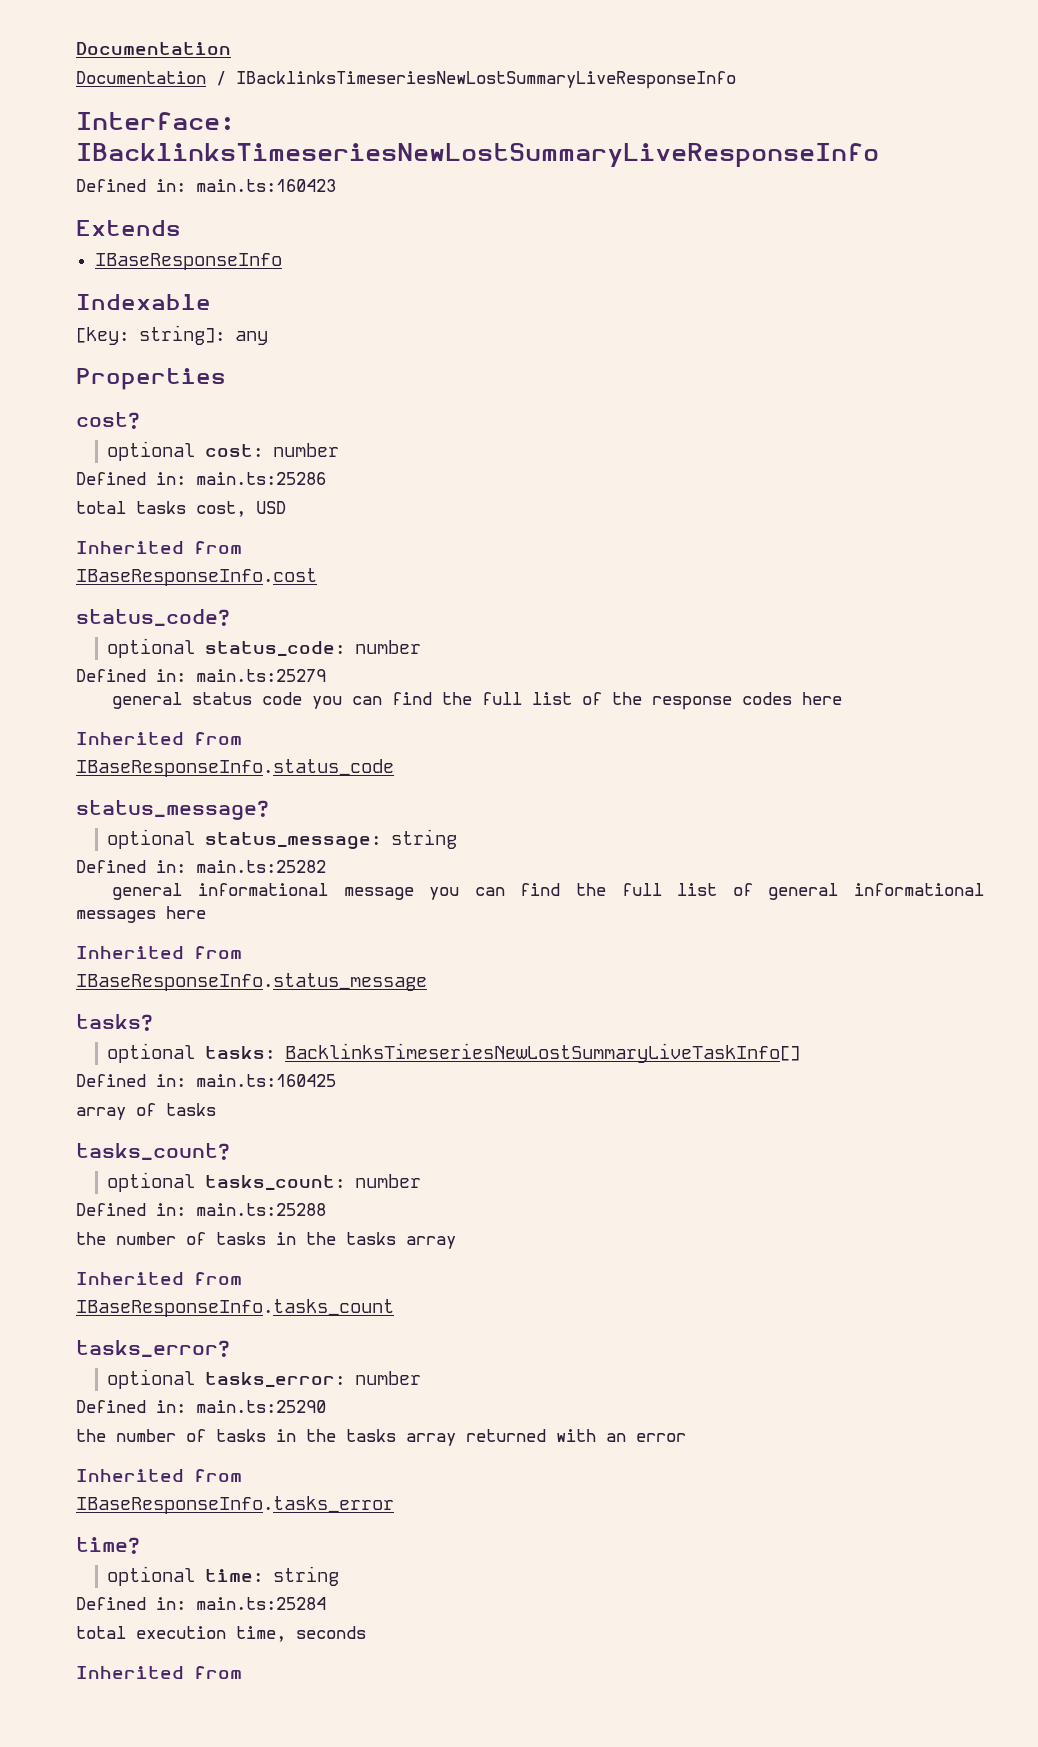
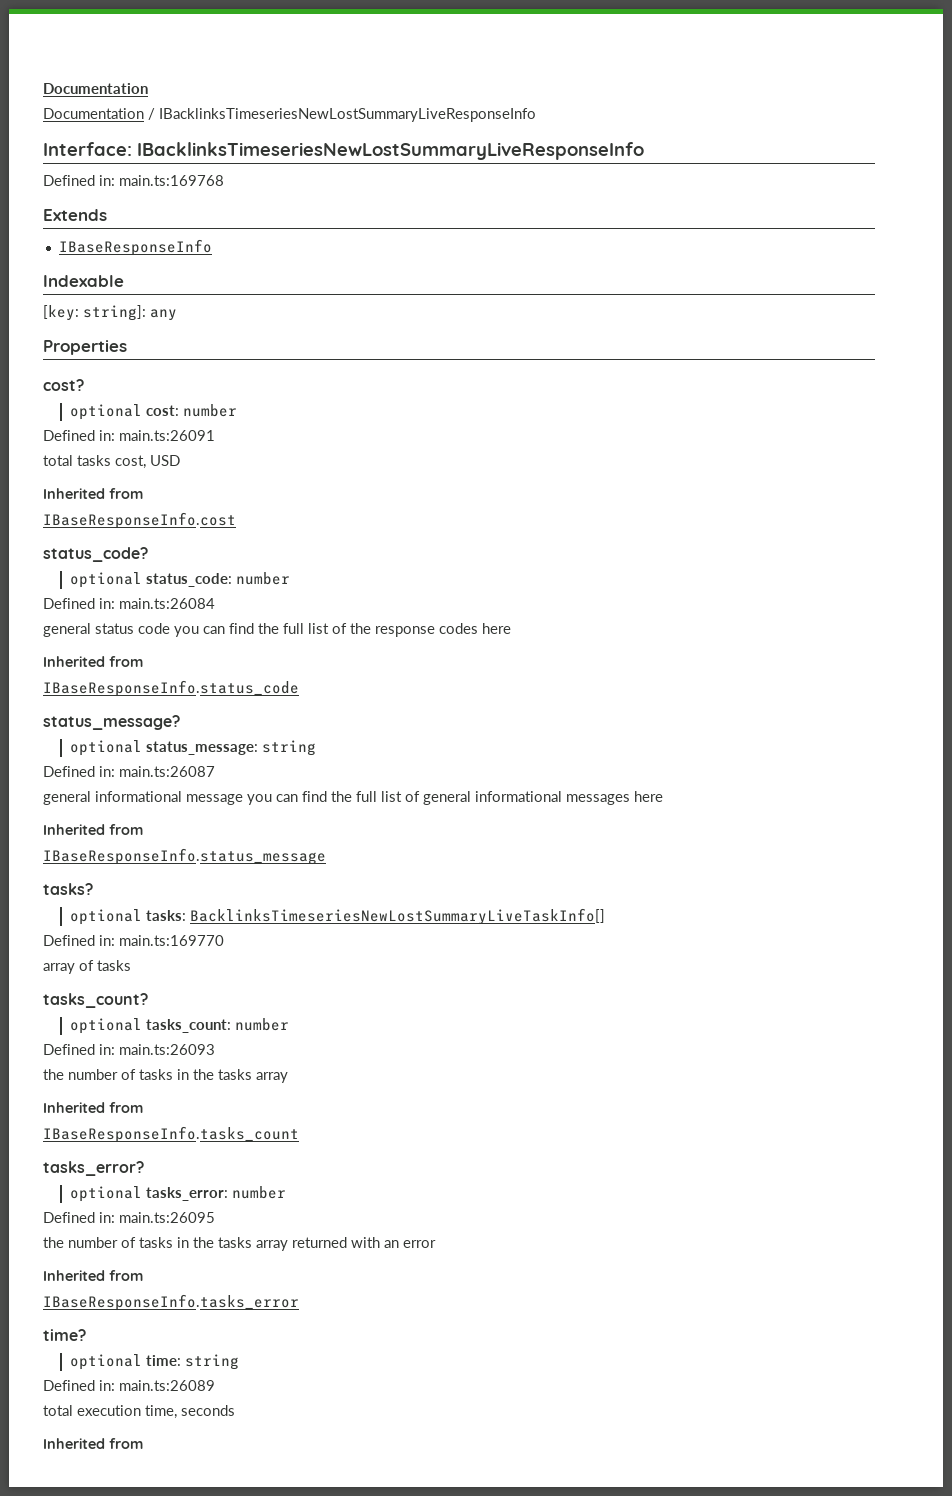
- Defined in: main.ts:160423
+ Defined in: main.ts:169768
- Defined in: main.ts:25286
+ Defined in: main.ts:26091
- Defined in: main.ts:25279
+ Defined in: main.ts:26084
- Defined in: main.ts:25282
+ Defined in: main.ts:26087
- Defined in: main.ts:160425
+ Defined in: main.ts:169770
- Defined in: main.ts:25288
+ Defined in: main.ts:26093
- Defined in: main.ts:25290
+ Defined in: main.ts:26095
- Defined in: main.ts:25284
+ Defined in: main.ts:26089

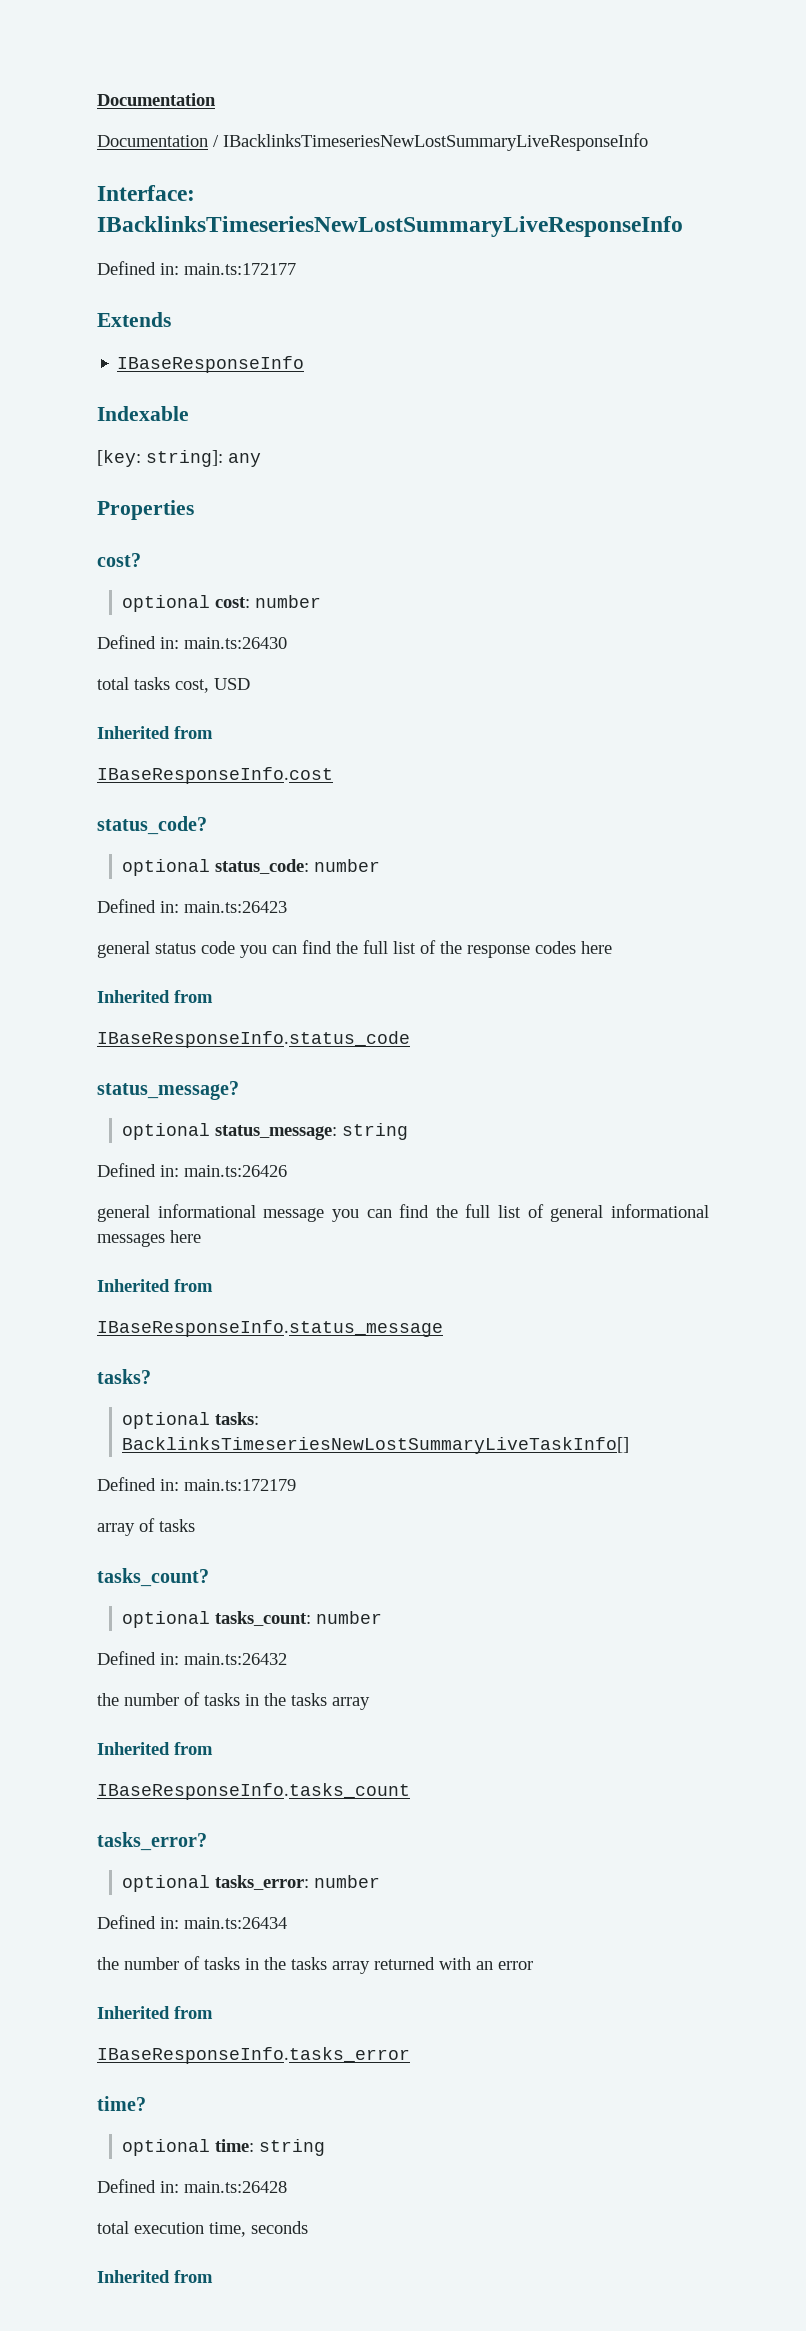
- Defined in: main.ts:169768
+ Defined in: main.ts:172177
- Defined in: main.ts:26091
+ Defined in: main.ts:26430
- Defined in: main.ts:26084
+ Defined in: main.ts:26423
- Defined in: main.ts:26087
+ Defined in: main.ts:26426
- Defined in: main.ts:169770
+ Defined in: main.ts:172179
- Defined in: main.ts:26093
+ Defined in: main.ts:26432
- Defined in: main.ts:26095
+ Defined in: main.ts:26434
- Defined in: main.ts:26089
+ Defined in: main.ts:26428

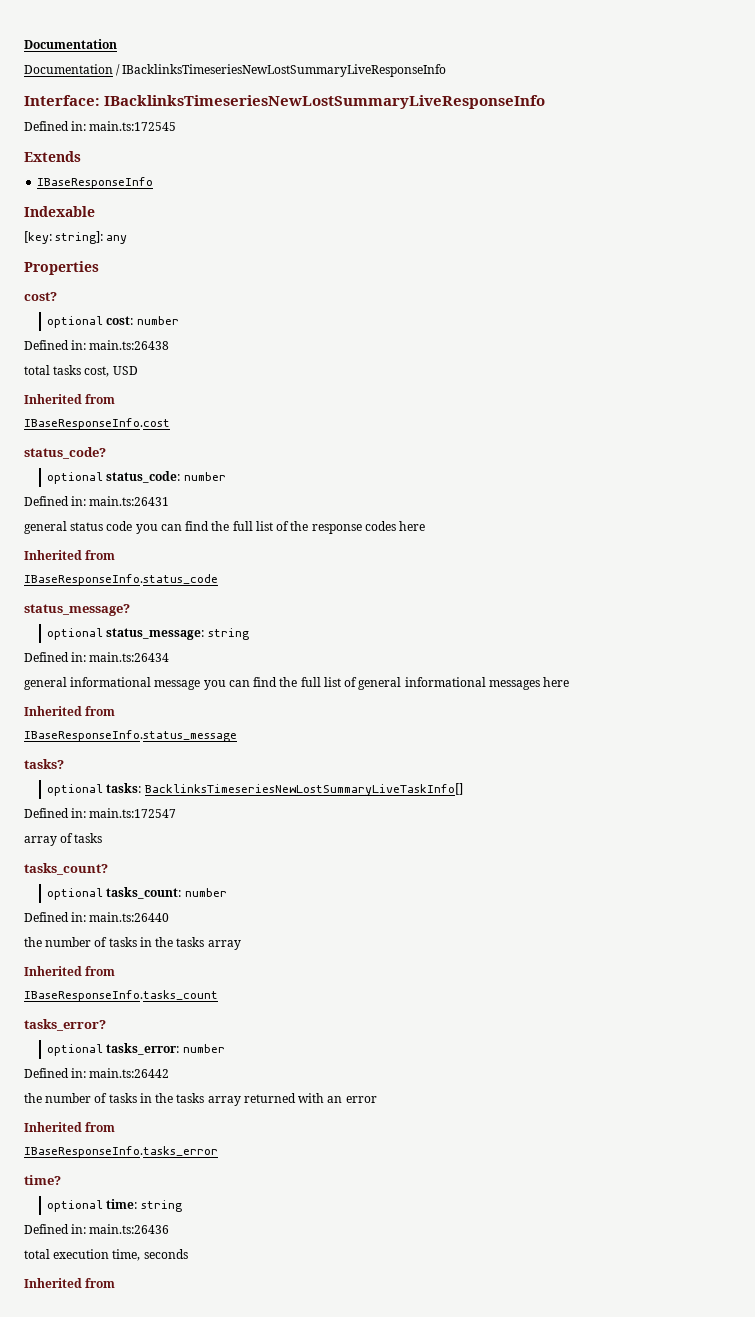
- Defined in: main.ts:172177
+ Defined in: main.ts:172545
- Defined in: main.ts:26430
+ Defined in: main.ts:26438
- Defined in: main.ts:26423
+ Defined in: main.ts:26431
- Defined in: main.ts:26426
+ Defined in: main.ts:26434
- Defined in: main.ts:172179
+ Defined in: main.ts:172547
- Defined in: main.ts:26432
+ Defined in: main.ts:26440
- Defined in: main.ts:26434
+ Defined in: main.ts:26442
- Defined in: main.ts:26428
+ Defined in: main.ts:26436

